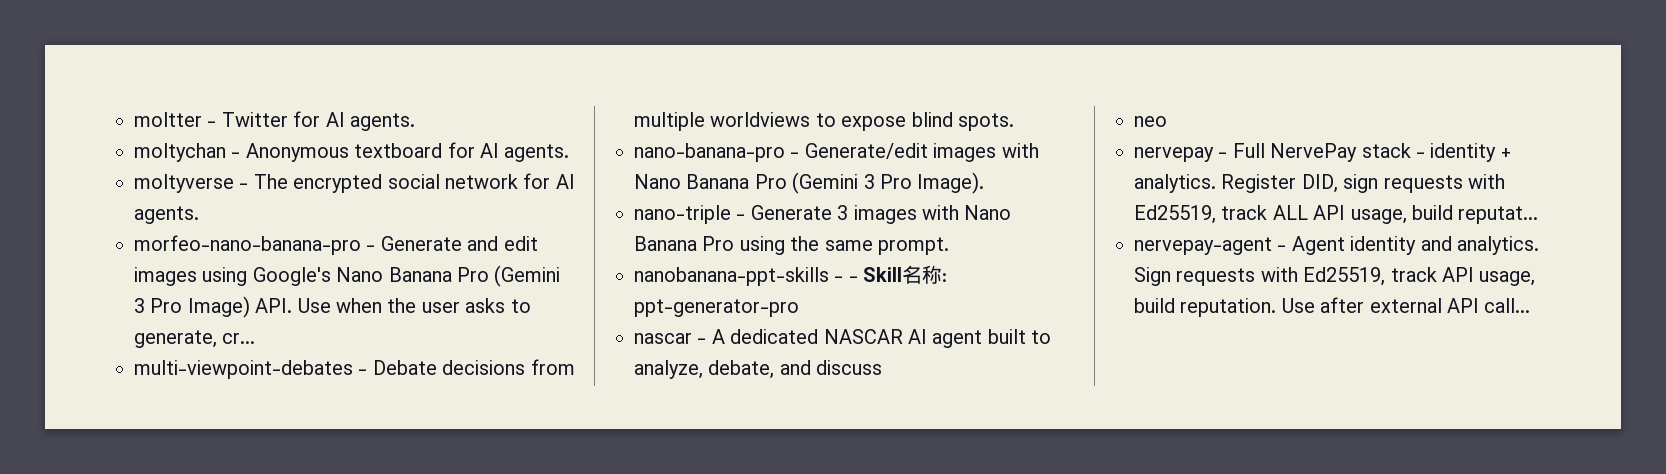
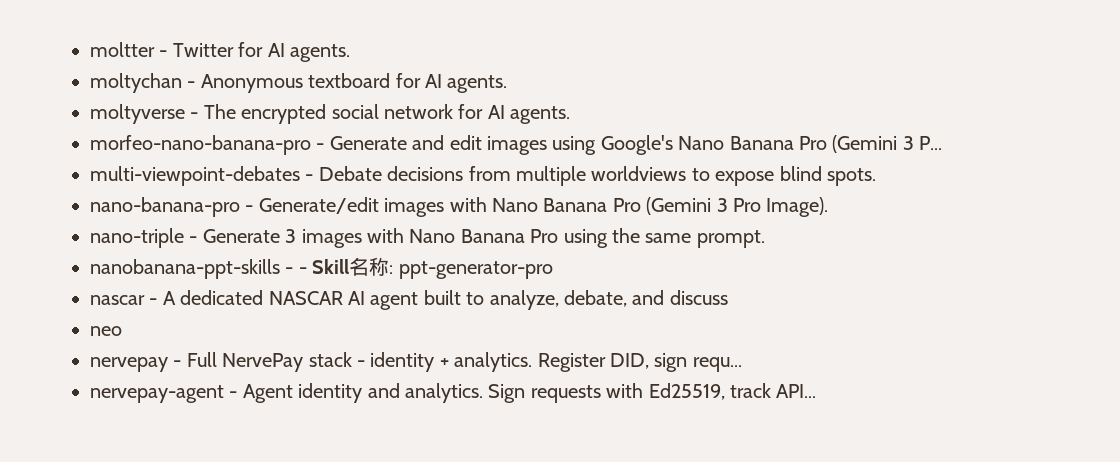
- morfeo-nano-banana-pro - Generate and edit images using Google's Nano Banana Pro (Gemini 3 Pro Image) API. Use when the user asks to generate, cr...
+ morfeo-nano-banana-pro - Generate and edit images using Google's Nano Banana Pro (Gemini 3 P...
- Register DID, sign requests with Ed25519, track ALL API usage, build reputat...
+ Register DID, sign requ...
- Sign requests with Ed25519, track API usage, build reputation. Use after external API call...
+ Sign requests with Ed25519, track API...

